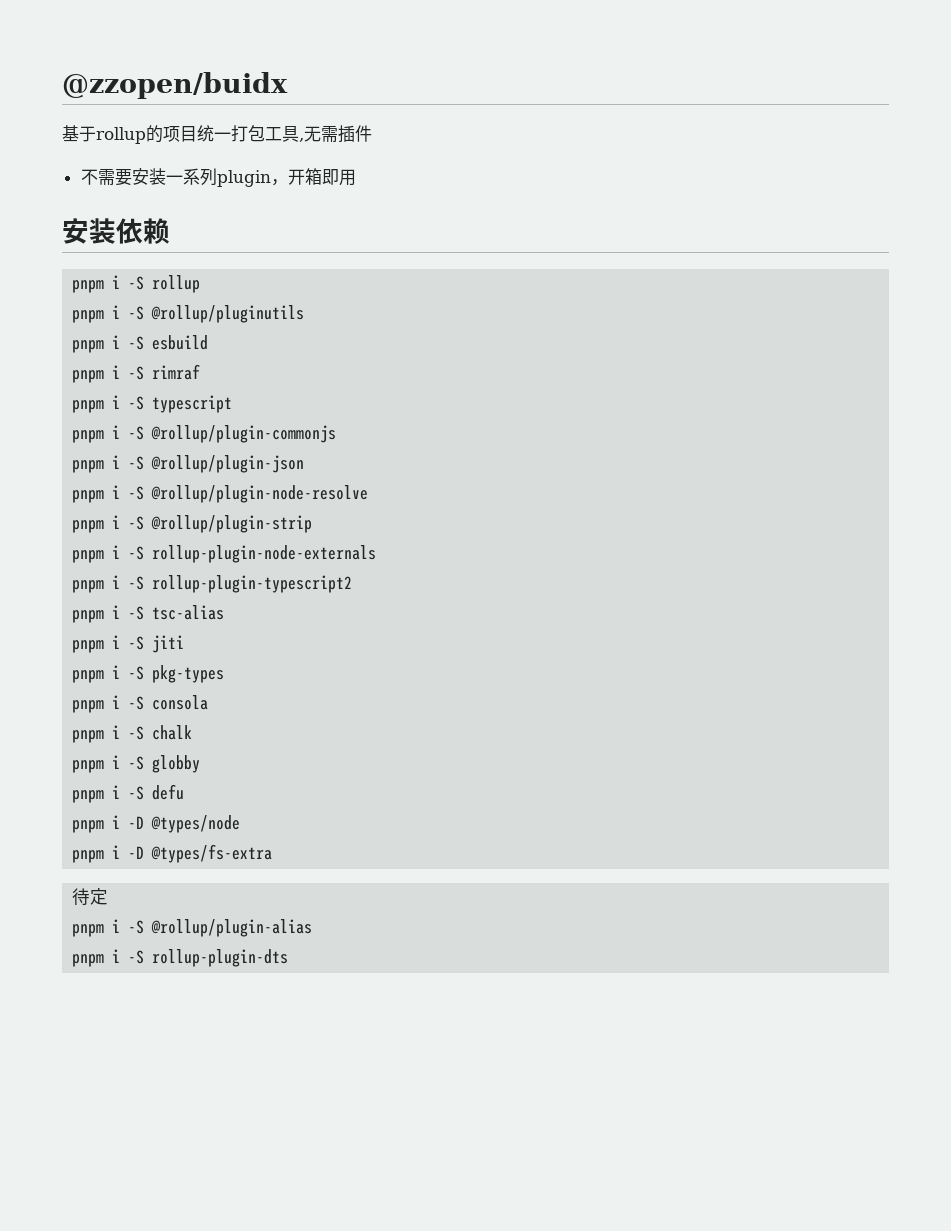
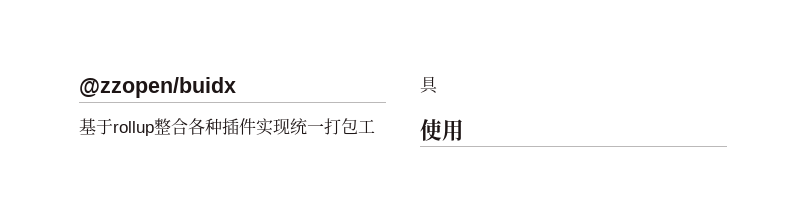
- 基于rollup的项目统一打包工具,无需插件
- 不需要安装一系列plugin，开箱即用
- 安装依赖
- pnpm i -S rollup
- pnpm i -S @rollup/pluginutils
- pnpm i -S esbuild
- pnpm i -S rimraf
- pnpm i -S typescript
- pnpm i -S @rollup/plugin-commonjs
- pnpm i -S @rollup/plugin-json
- pnpm i -S @rollup/plugin-node-resolve
- pnpm i -S @rollup/plugin-strip
- pnpm i -S rollup-plugin-node-externals
- pnpm i -S rollup-plugin-typescript2
- pnpm i -S tsc-alias
- pnpm i -S jiti
- pnpm i -S pkg-types
- pnpm i -S consola
- pnpm i -S chalk
- pnpm i -S globby
- pnpm i -S defu
- pnpm i -D @types/node
- pnpm i -D @types/fs-extra
- 待定
- pnpm i -S @rollup/plugin-alias
- pnpm i -S rollup-plugin-dts
+ 基于rollup整合各种插件实现统一打包工具
+ 使用

